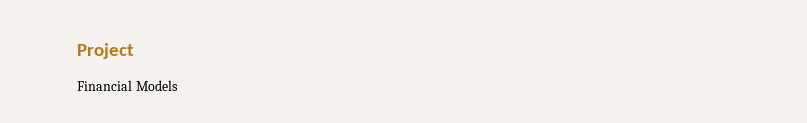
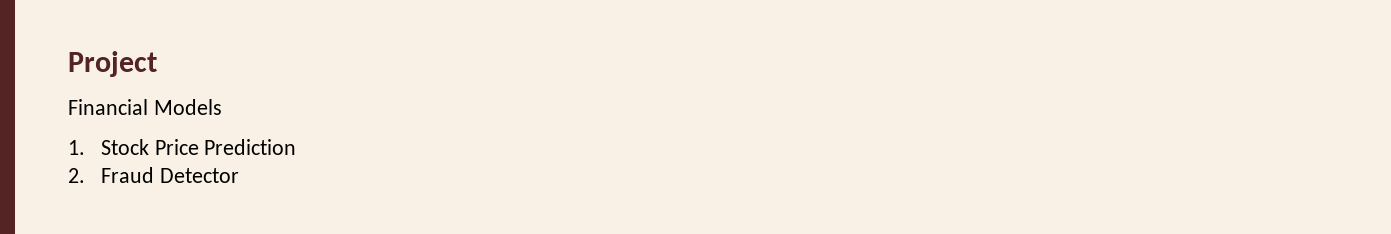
+ 1. Stock Price Prediction
+ 2. Fraud Detector

